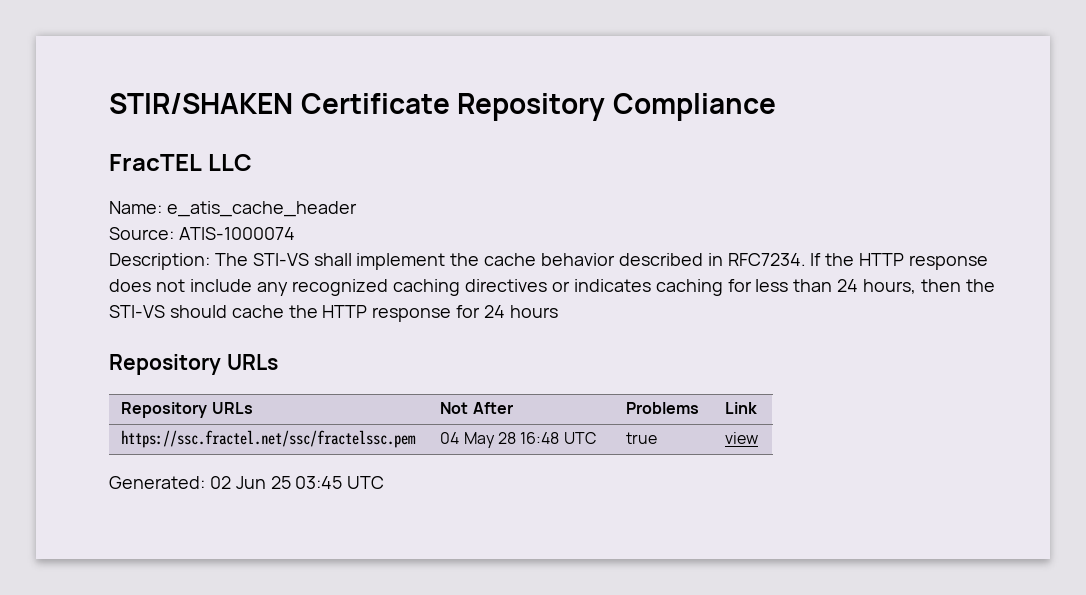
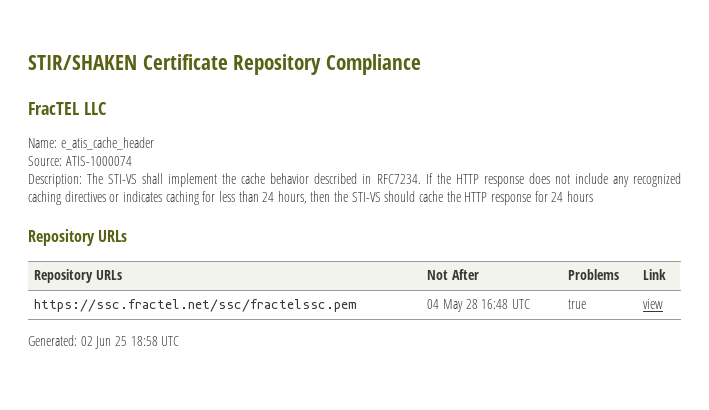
- Generated: 02 Jun 25 03:45 UTC
+ Generated: 02 Jun 25 18:58 UTC

